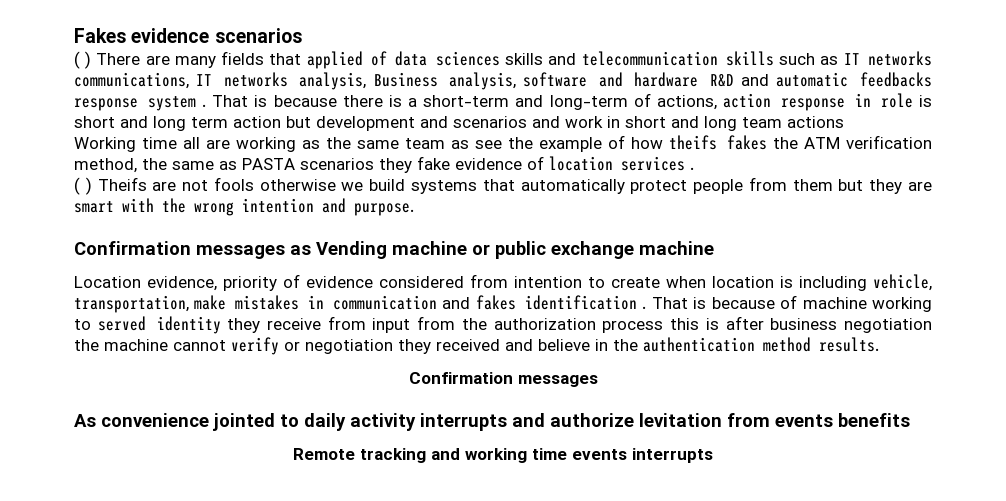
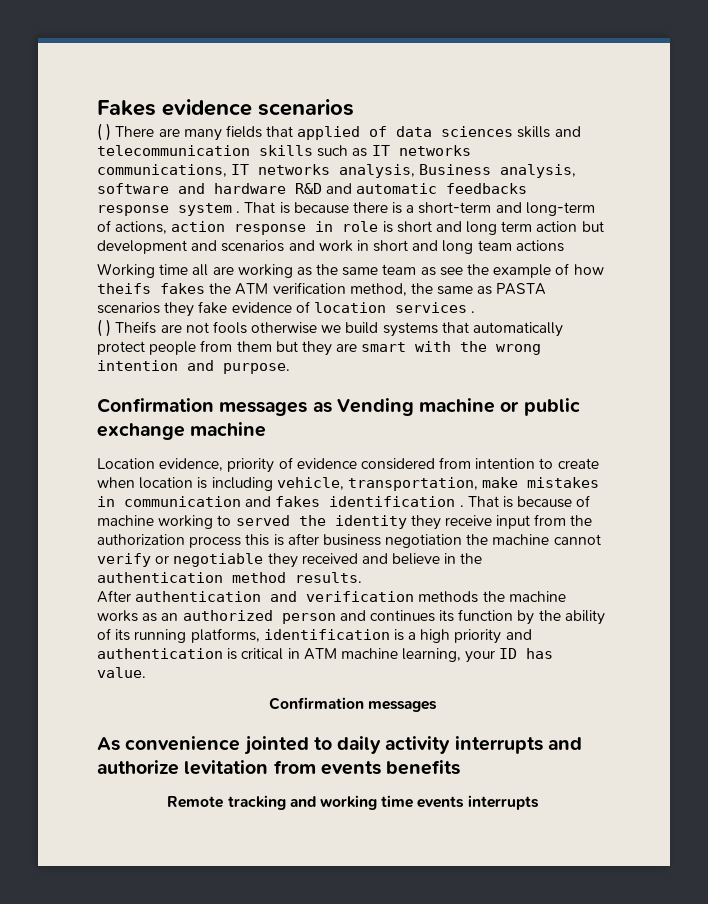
- That is because of machine working to served identity they receive from input from the authorization process this is after business negotiation the machine cannot verify or negotiation they received and believe in the authentication method results.
+ That is because of machine working to served the identity they receive input from the authorization process this is after business negotiation the machine cannot verify or negotiable they received and believe in the authentication method results.
+ After authentication and verification methods the machine works as an authorized person and continues its function by the ability of its running platforms, identification is a high priority and authentication is critical in ATM machine learning, your ID has value.

